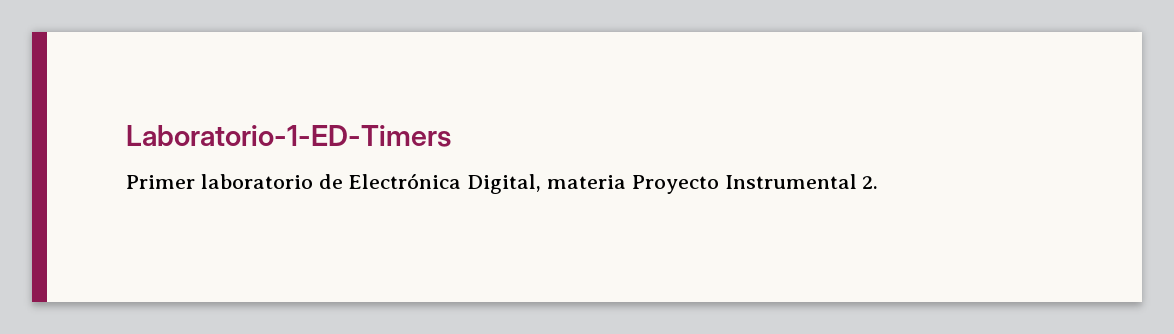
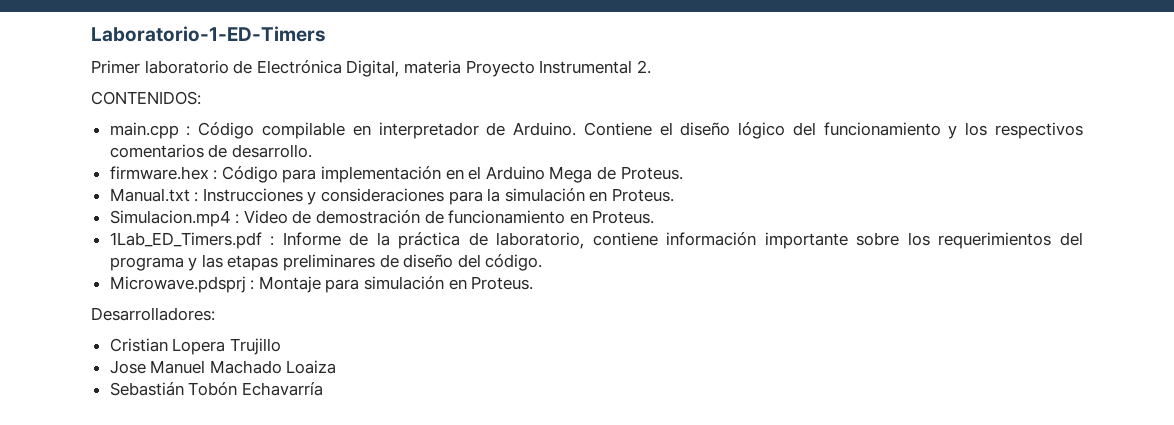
+ CONTENIDOS:
+ main.cpp : Código compilable en interpretador de Arduino. Contiene el diseño lógico del funcionamiento y los respectivos comentarios de desarrollo.
+ firmware.hex : Código para implementación en el Arduino Mega de Proteus.
+ Manual.txt : Instrucciones y consideraciones para la simulación en Proteus.
+ Simulacion.mp4 : Video de demostración de funcionamiento en Proteus.
+ 1Lab_ED_Timers.pdf : Informe de la práctica de laboratorio, contiene información importante sobre los requerimientos del programa y las etapas preliminares de diseño del código.
+ Microwave.pdsprj : Montaje para simulación en Proteus.
+ Desarrolladores:
+ Cristian Lopera Trujillo
+ Jose Manuel Machado Loaiza
+ Sebastián Tobón Echavarría

